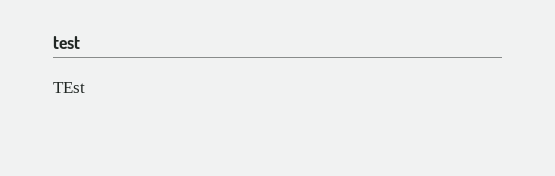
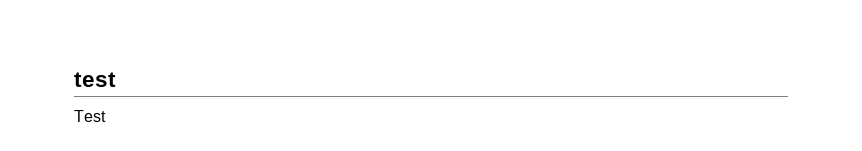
- TEst
+ Test

